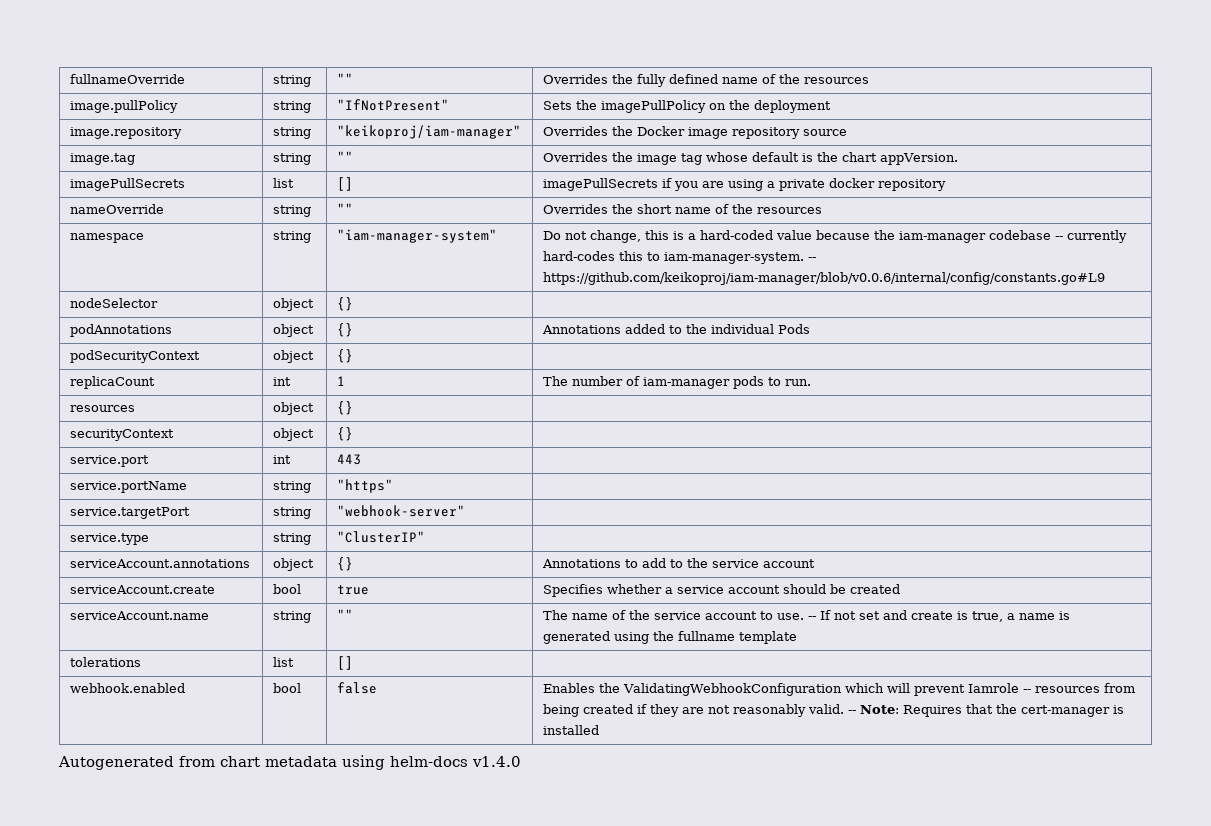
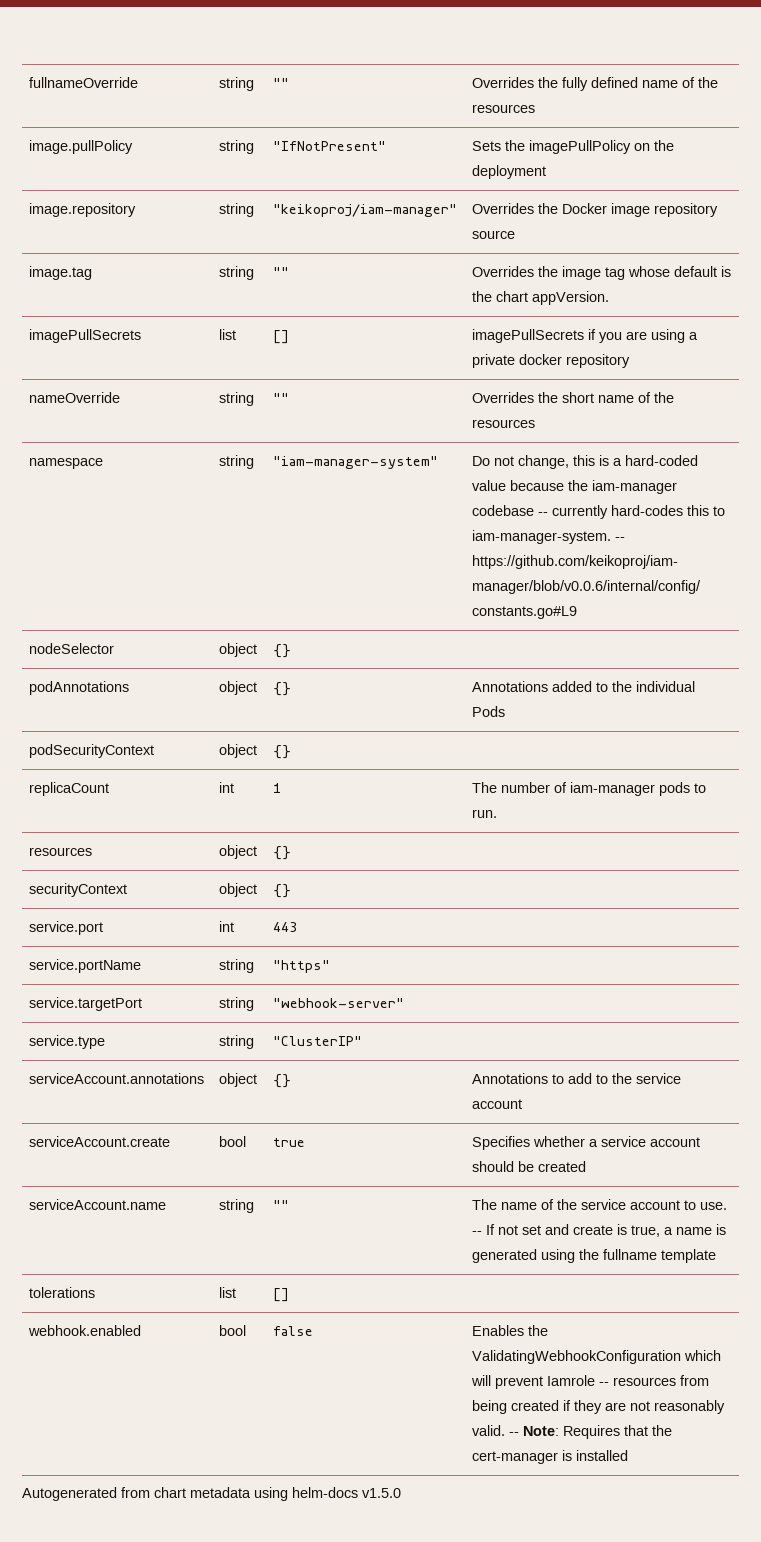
- Autogenerated from chart metadata using helm-docs v1.4.0
+ Autogenerated from chart metadata using helm-docs v1.5.0

